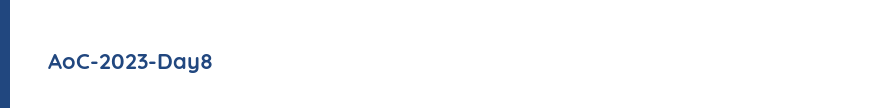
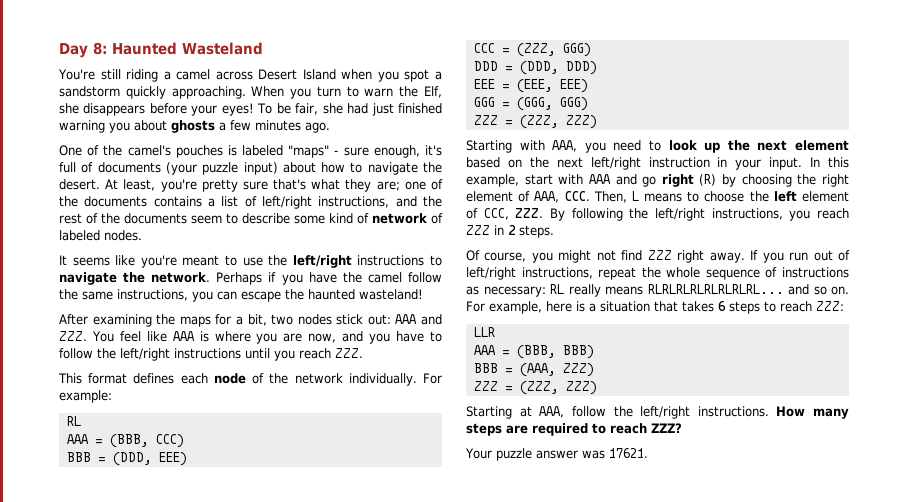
- AoC-2023-Day8
+ Day 8: Haunted Wasteland
+ You're still riding a camel across Desert Island when you spot a sandstorm quickly approaching. When you turn to warn the Elf, she disappears before your eyes! To be fair, she had just finished warning you about ghosts a few minutes ago.
+ One of the camel's pouches is labeled "maps" - sure enough, it's full of documents (your puzzle input) about how to navigate the desert. At least, you're pretty sure that's what they are; one of the documents contains a list of left/right instructions, and the rest of the documents seem to describe some kind of network of labeled nodes.
+ It seems like you're meant to use the left/right instructions to navigate the network. Perhaps if you have the camel follow the same instructions, you can escape the haunted wasteland!
+ After examining the maps for a bit, two nodes stick out: AAA and ZZZ. You feel like AAA is where you are now, and you have to follow the left/right instructions until you reach ZZZ.
+ This format defines each node of the network individually. For example:
+ RL
+ AAA = (BBB, CCC)
+ BBB = (DDD, EEE)
+ CCC = (ZZZ, GGG)
+ DDD = (DDD, DDD)
+ EEE = (EEE, EEE)
+ GGG = (GGG, GGG)
+ ZZZ = (ZZZ, ZZZ)
+ Starting with AAA, you need to look up the next element based on the next left/right instruction in your input. In this example, start with AAA and go right (R) by choosing the right element of AAA, CCC. Then, L means to choose the left element of CCC, ZZZ. By following the left/right instructions, you reach ZZZ in 2 steps.
+ Of course, you might not find ZZZ right away. If you run out of left/right instructions, repeat the whole sequence of instructions as necessary: RL really means RLRLRLRLRLRLRLRL... and so on. For example, here is a situation that takes 6 steps to reach ZZZ:
+ LLR
+ AAA = (BBB, BBB)
+ BBB = (AAA, ZZZ)
+ ZZZ = (ZZZ, ZZZ)
+ Starting at AAA, follow the left/right instructions. How many steps are required to reach ZZZ?
+ Your puzzle answer was 17621.

